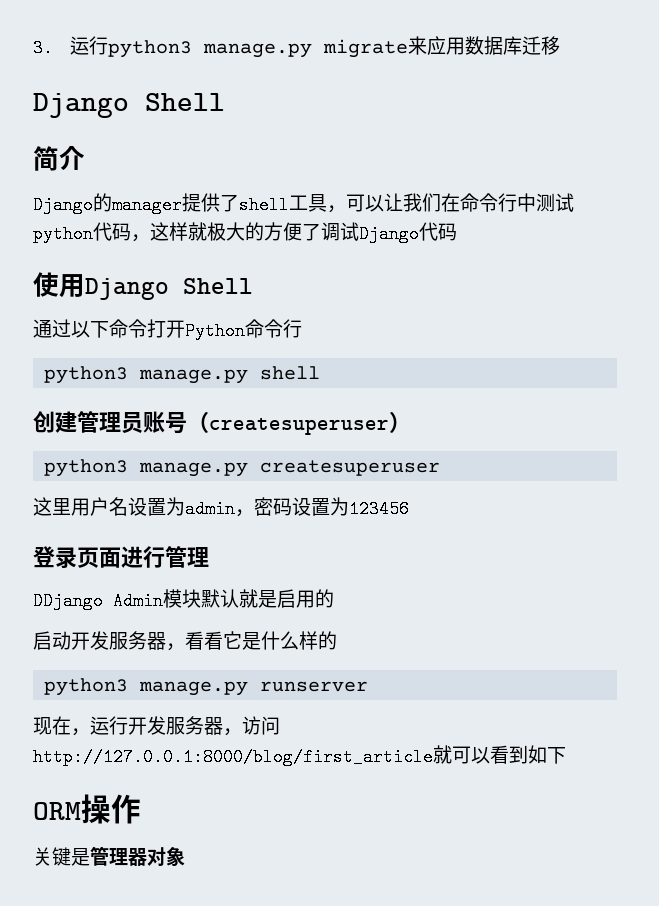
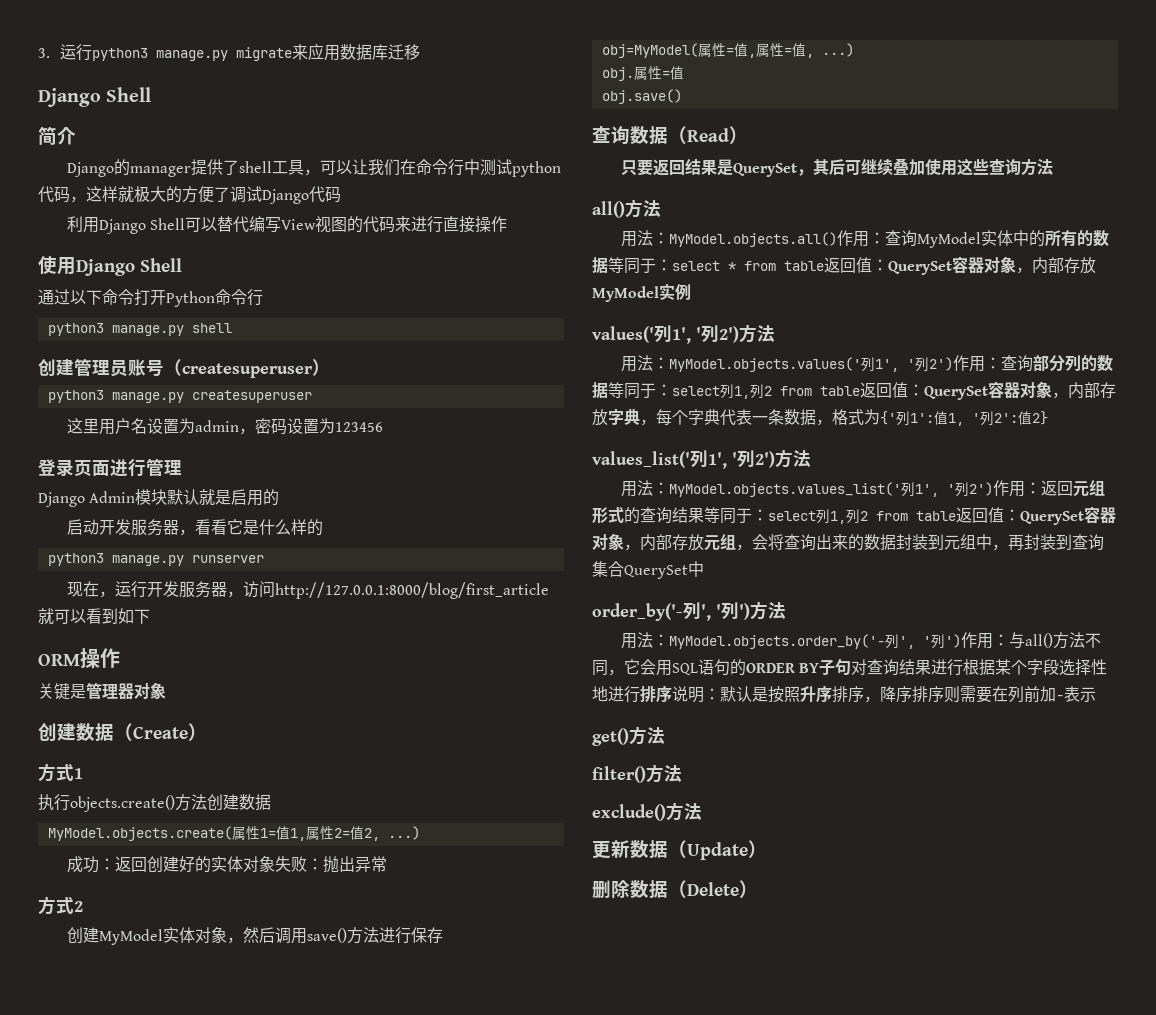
+ 利用Django Shell可以替代编写View视图的代码来进行直接操作
- DDjango Admin模块默认就是启用的
+ Django Admin模块默认就是启用的
+ 创建数据（Create）
+ 方式1
+ 执行objects.create()方法创建数据
+ MyModel.objects.create(属性1=值1,属性2=值2, ...)
+ 成功：返回创建好的实体对象失败：抛出异常
+ 方式2
+ 创建MyModel实体对象，然后调用save()方法进行保存
+ obj=MyModel(属性=值,属性=值, ...)
+ obj.属性=值
+ obj.save()
+ 查询数据（Read）
+ 只要返回结果是QuerySet，其后可继续叠加使用这些查询方法
+ all()方法
+ 用法：MyModel.objects.all()作用：查询MyModel实体中的所有的数据等同于：select * from table返回值：QuerySet容器对象，内部存放MyModel实例
+ values('列1', '列2')方法
+ 用法：MyModel.objects.values('列1', '列2')作用：查询部分列的数据等同于：select列1,列2 from table返回值：QuerySet容器对象，内部存放字典，每个字典代表一条数据，格式为{'列1':值1, '列2':值2}
+ values_list('列1', '列2')方法
+ 用法：MyModel.objects.values_list('列1', '列2')作用：返回元组形式的查询结果等同于：select列1,列2 from table返回值：QuerySet容器对象，内部存放元组，会将查询出来的数据封装到元组中，再封装到查询集合QuerySet中
+ order_by('-列', '列')方法
+ 用法：MyModel.objects.order_by('-列', '列')作用：与all()方法不同，它会用SQL语句的ORDER BY子句对查询结果进行根据某个字段选择性地进行排序说明：默认是按照升序排序，降序排序则需要在列前加-表示
+ get()方法
+ filter()方法
+ exclude()方法
+ 更新数据（Update）
+ 删除数据（Delete）

